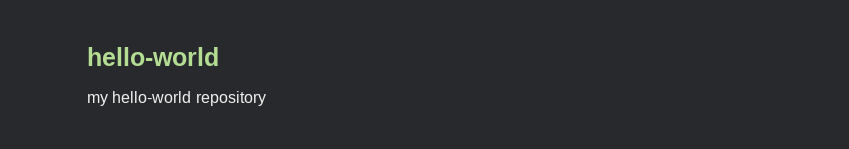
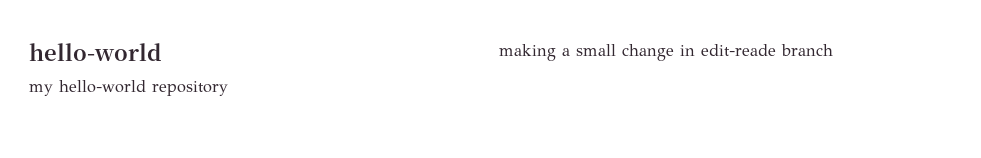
+ making a small change in edit-reade branch

